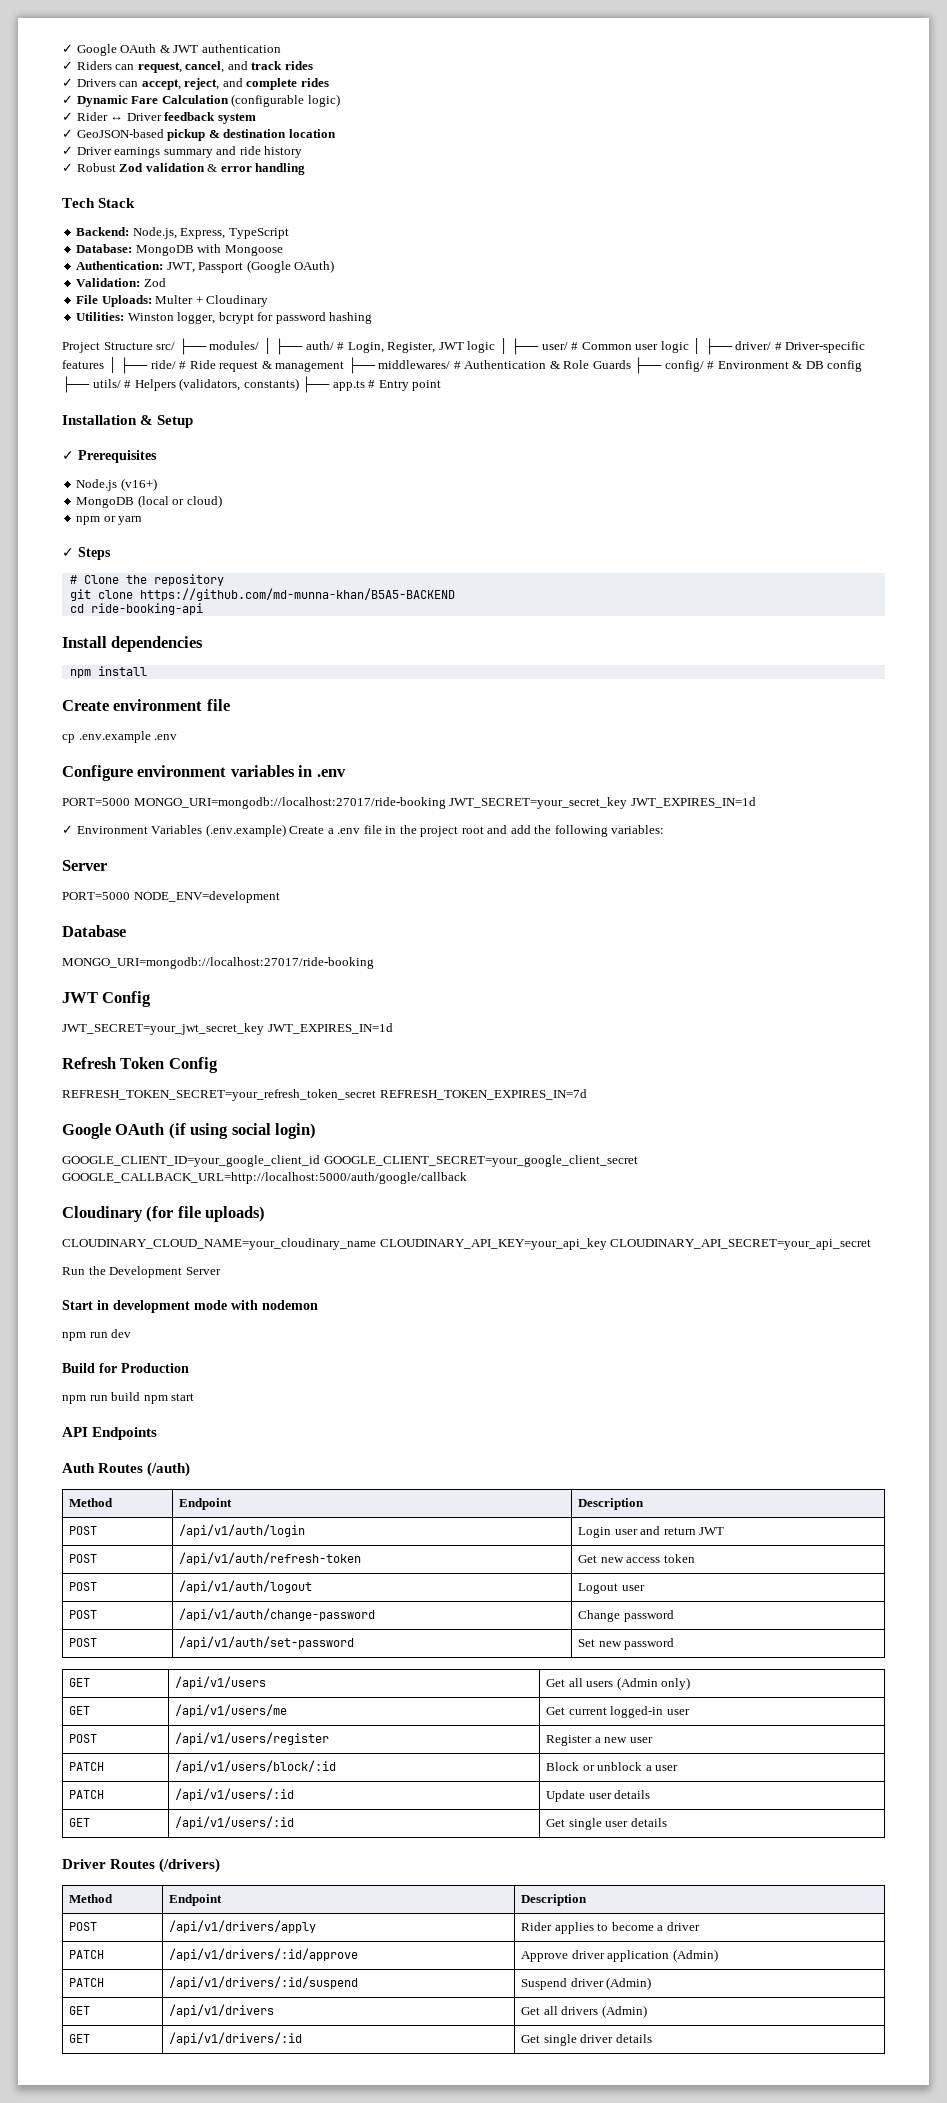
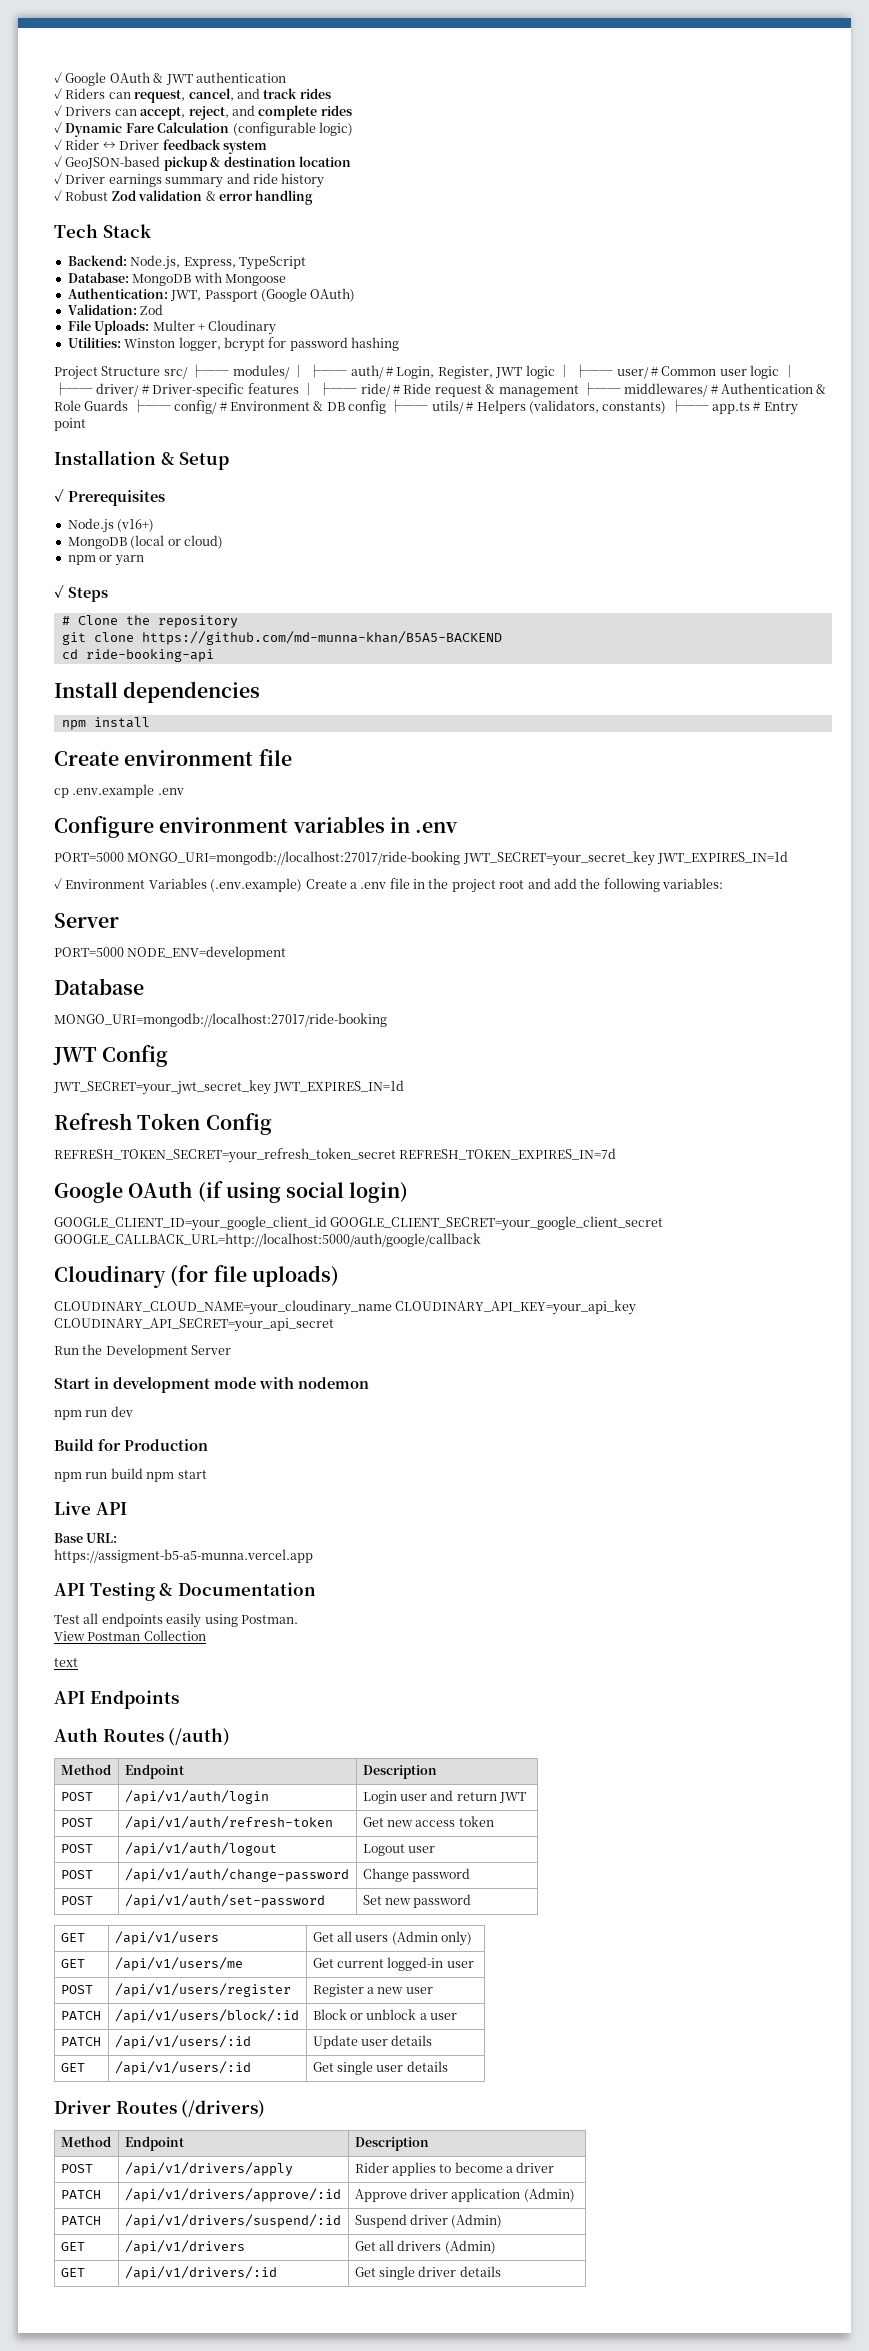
+ Live API
+ Base URL:
+ https://assigment-b5-a5-munna.vercel.app
+ API Testing & Documentation
+ Test all endpoints easily using Postman.
+ View Postman Collection
+ text
- PATCH | /api/v1/drivers/:id/approve | Approve driver application (Admin)
+ PATCH | /api/v1/drivers/approve/:id | Approve driver application (Admin)
- PATCH | /api/v1/drivers/:id/suspend | Suspend driver (Admin)
+ PATCH | /api/v1/drivers/suspend/:id | Suspend driver (Admin)

